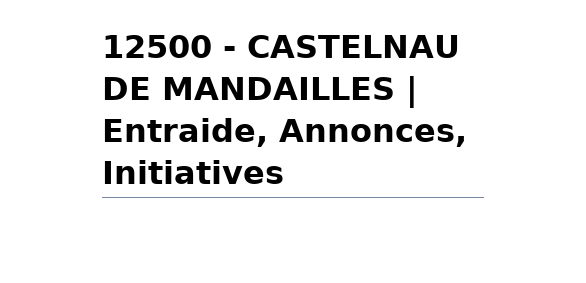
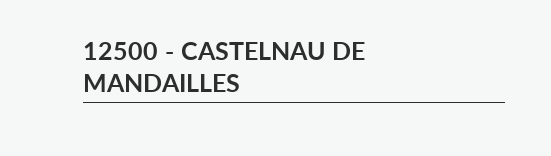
- 12500 - CASTELNAU DE MANDAILLES | Entraide, Annonces, Initiatives
+ 12500 - CASTELNAU DE MANDAILLES

